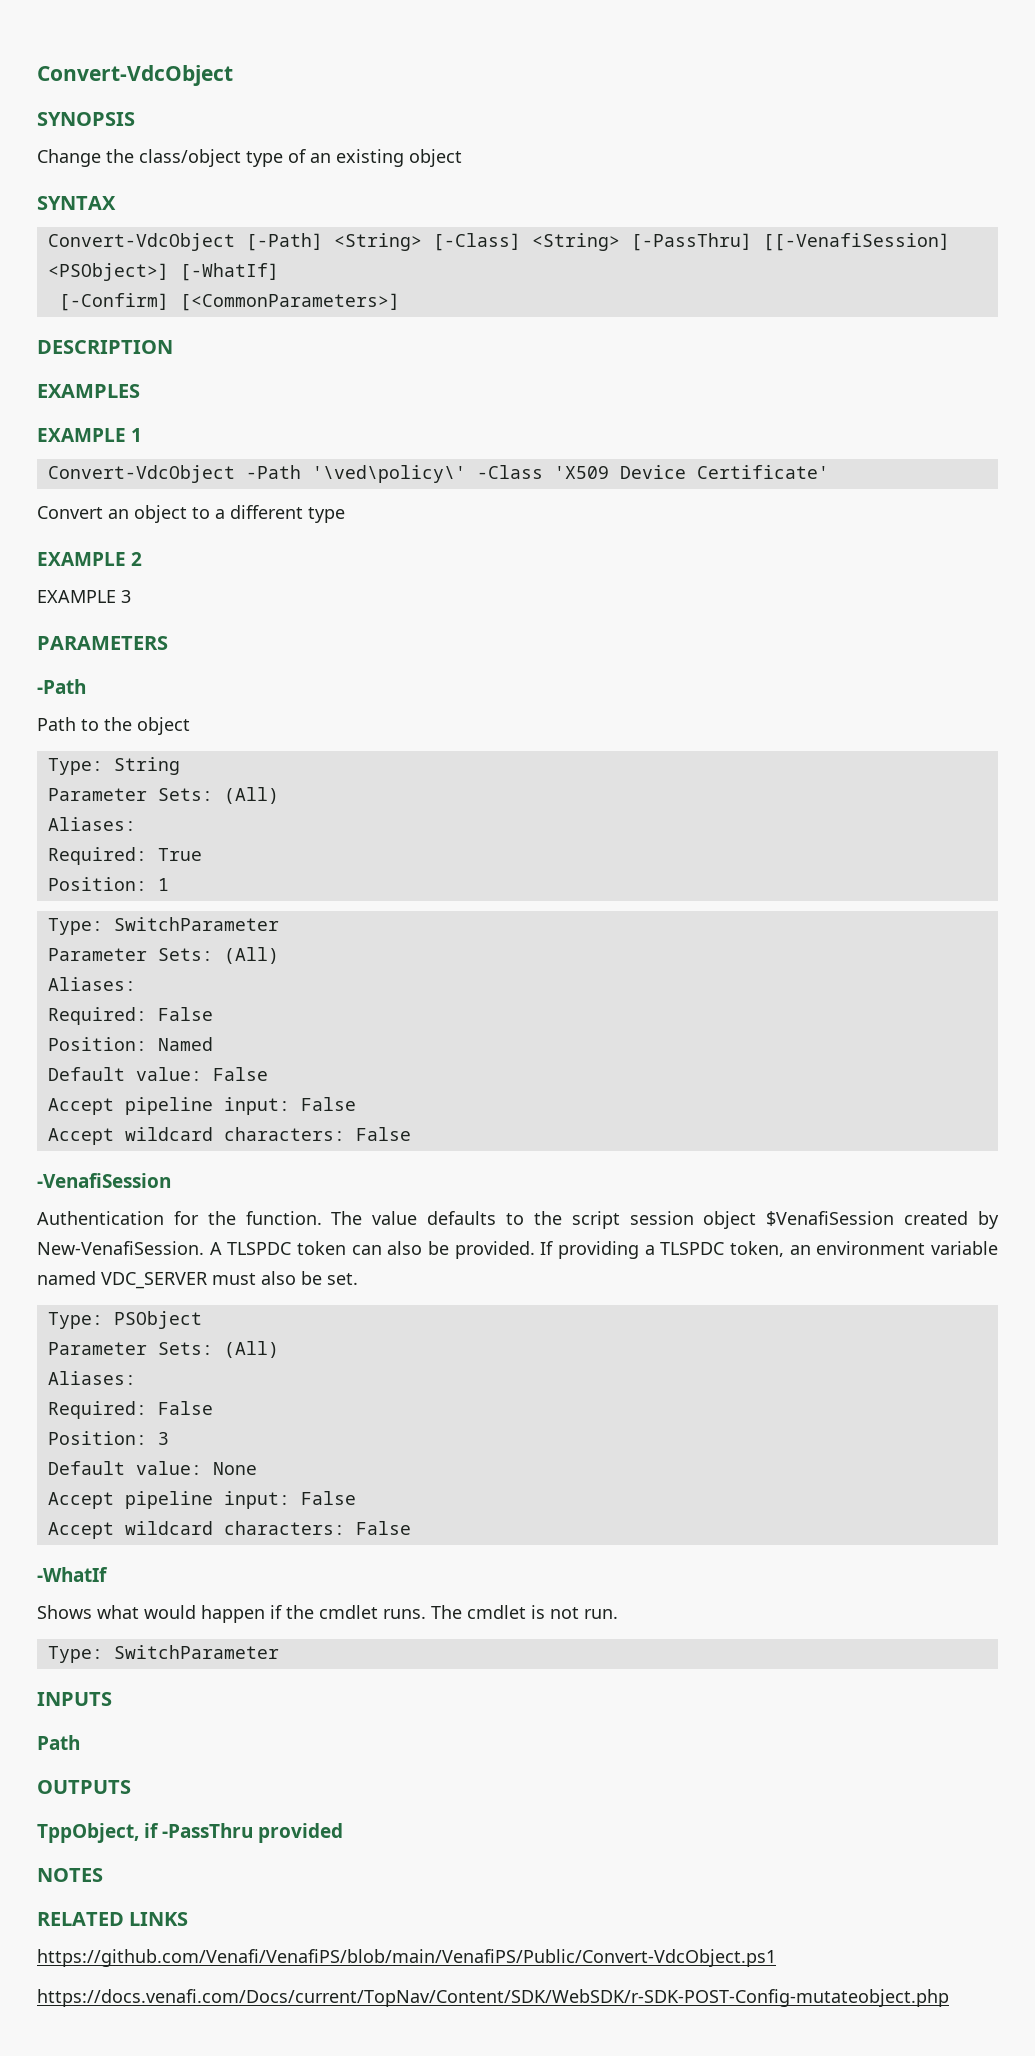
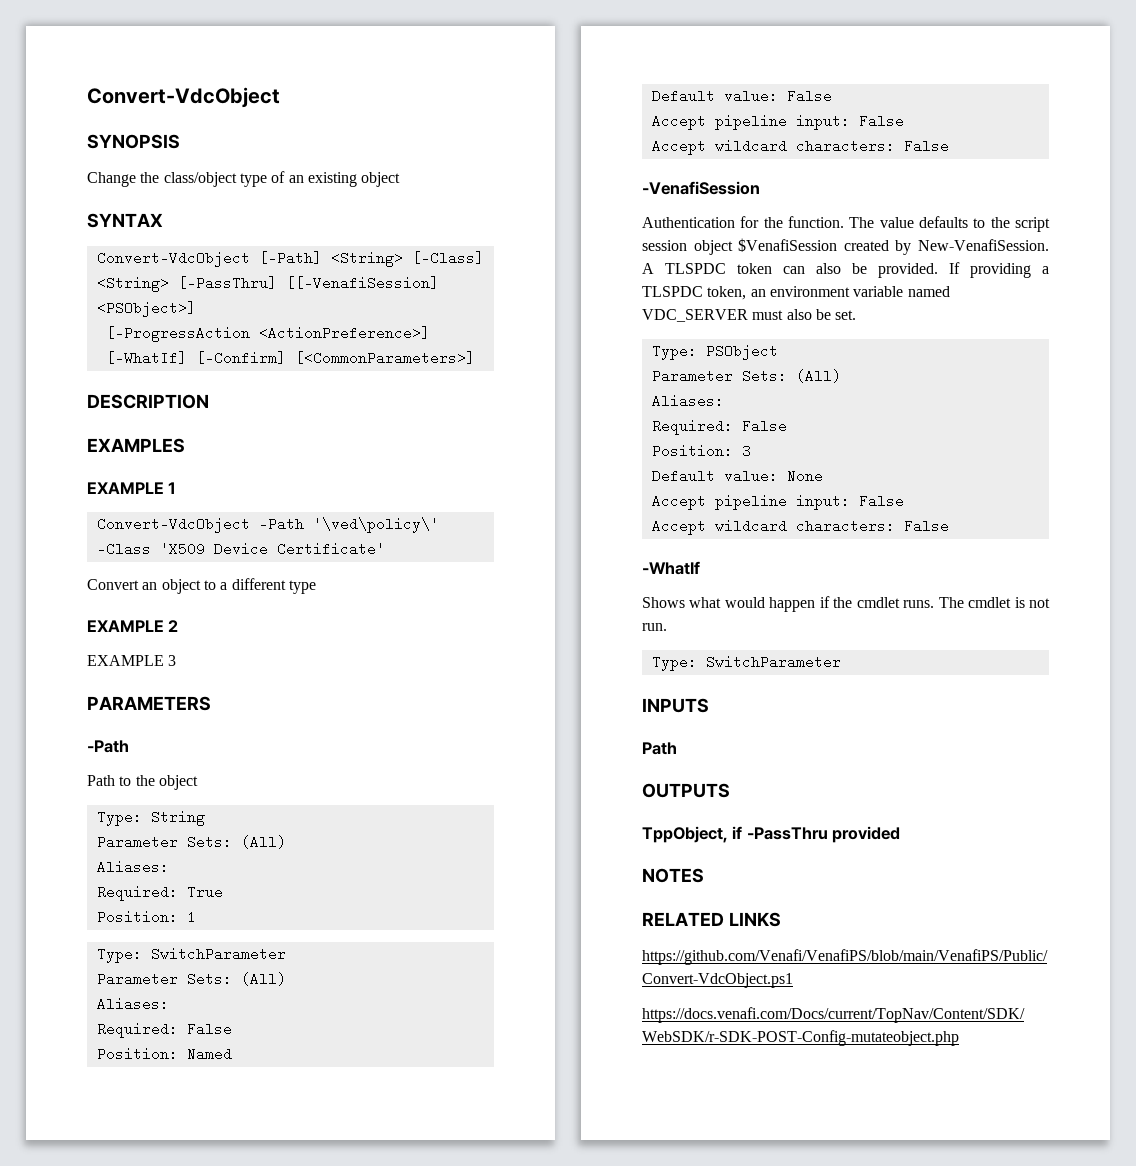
- Convert-VdcObject [-Path] <String> [-Class] <String> [-PassThru] [[-VenafiSession] <PSObject>] [-WhatIf]
- [-Confirm] [<CommonParameters>]
+ Convert-VdcObject [-Path] <String> [-Class] <String> [-PassThru] [[-VenafiSession] <PSObject>]
+ [-ProgressAction <ActionPreference>] [-WhatIf] [-Confirm] [<CommonParameters>]

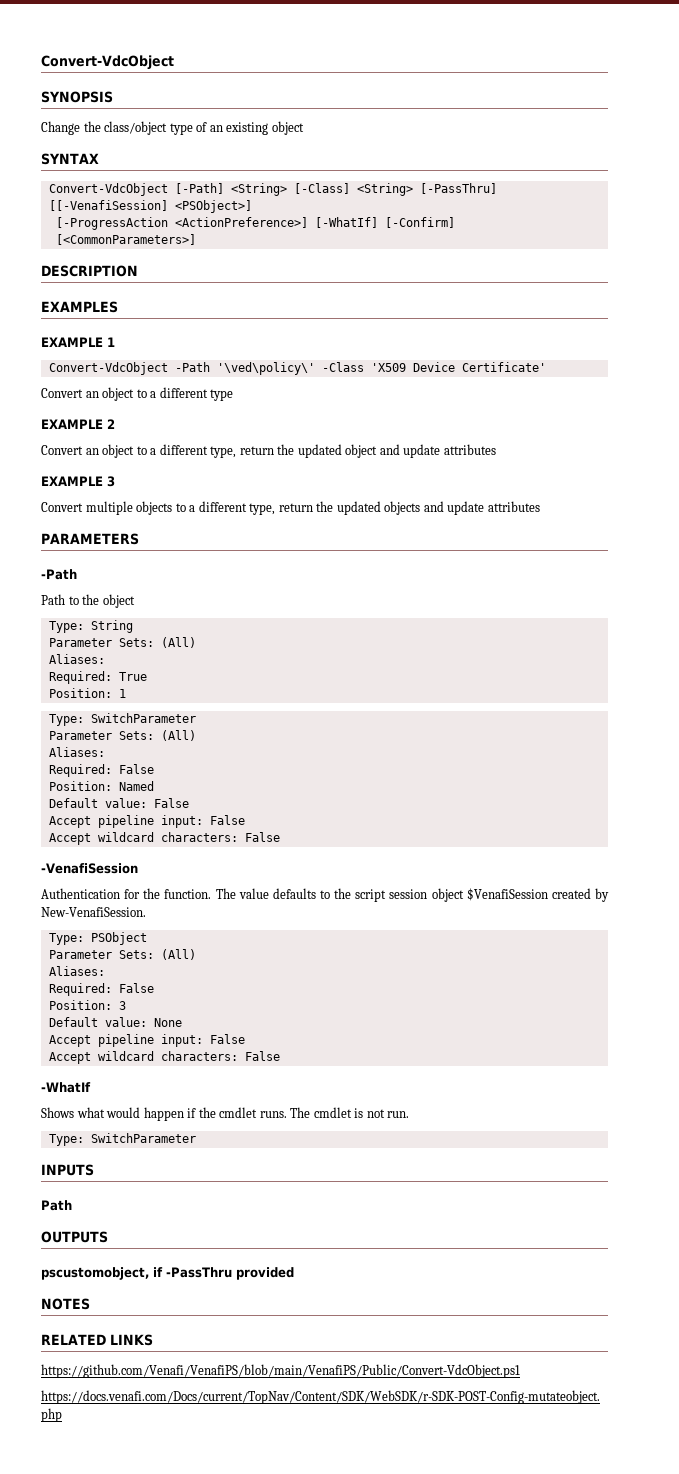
+ Convert an object to a different type, return the updated object and update attributes
  EXAMPLE 3
+ Convert multiple objects to a different type, return the updated objects and update attributes
- A TLSPDC token can also be provided. If providing a TLSPDC token, an environment variable named VDC_SERVER must also be set.
- TppObject, if -PassThru provided
+ pscustomobject, if -PassThru provided

